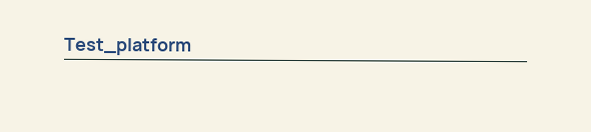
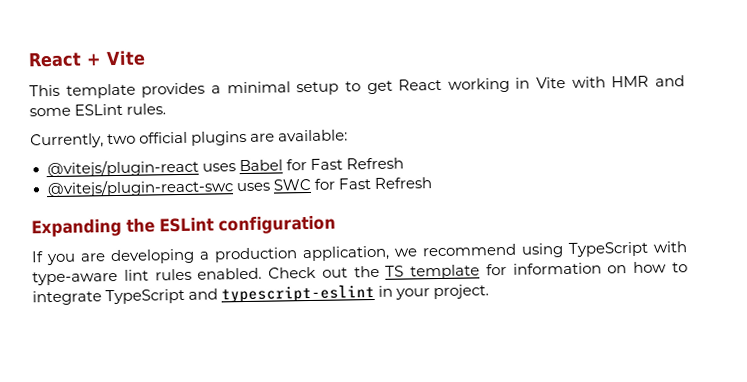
- Test_platform
+ React + Vite
+ This template provides a minimal setup to get React working in Vite with HMR and some ESLint rules.
+ Currently, two official plugins are available:
+ @vitejs/plugin-react uses Babel for Fast Refresh
+ @vitejs/plugin-react-swc uses SWC for Fast Refresh
+ Expanding the ESLint configuration
+ If you are developing a production application, we recommend using TypeScript with type-aware lint rules enabled. Check out the TS template for information on how to integrate TypeScript and typescript-eslint in your project.

